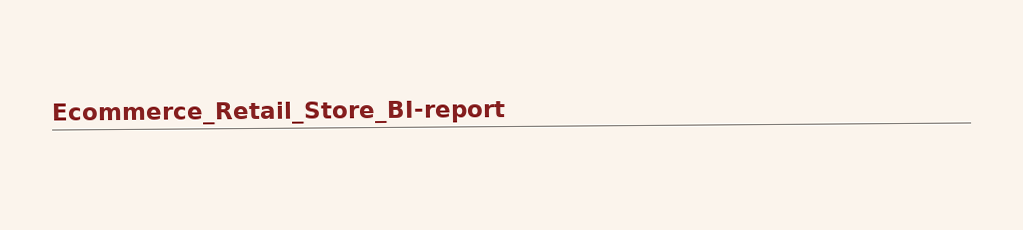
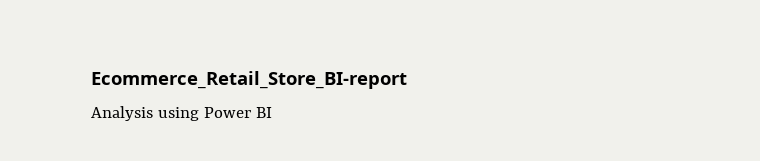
+ Analysis using Power BI

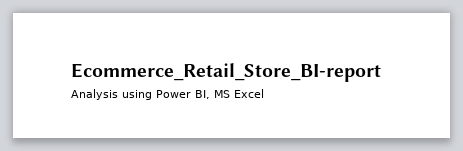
- Analysis using Power BI
+ Analysis using Power BI, MS Excel

